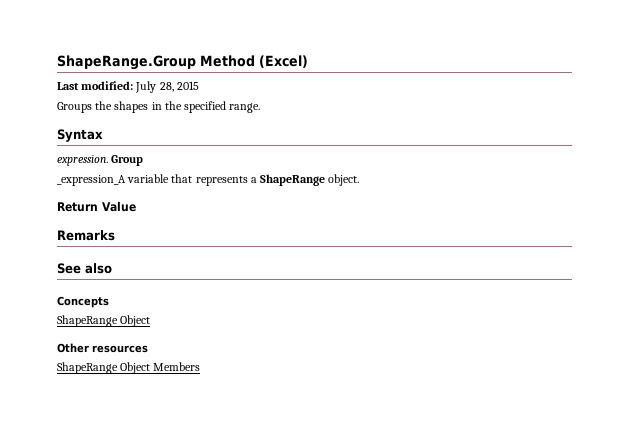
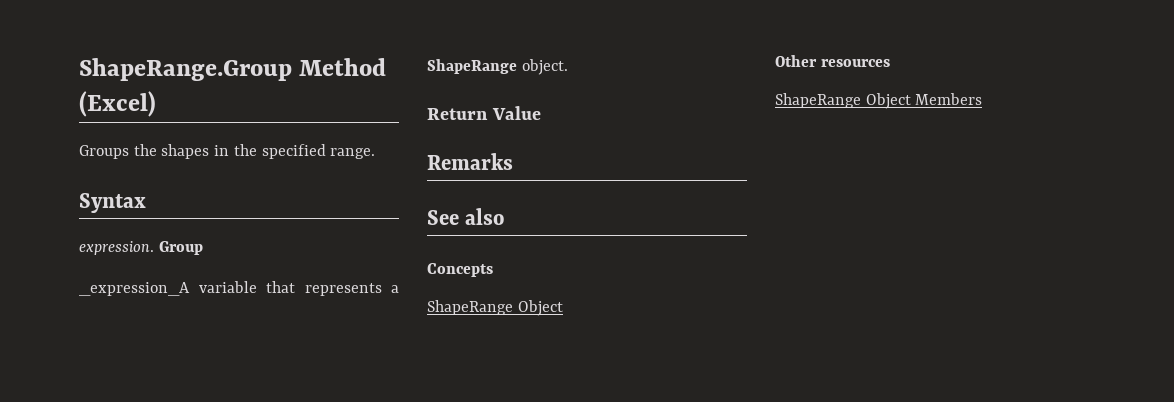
- Last modified: July 28, 2015

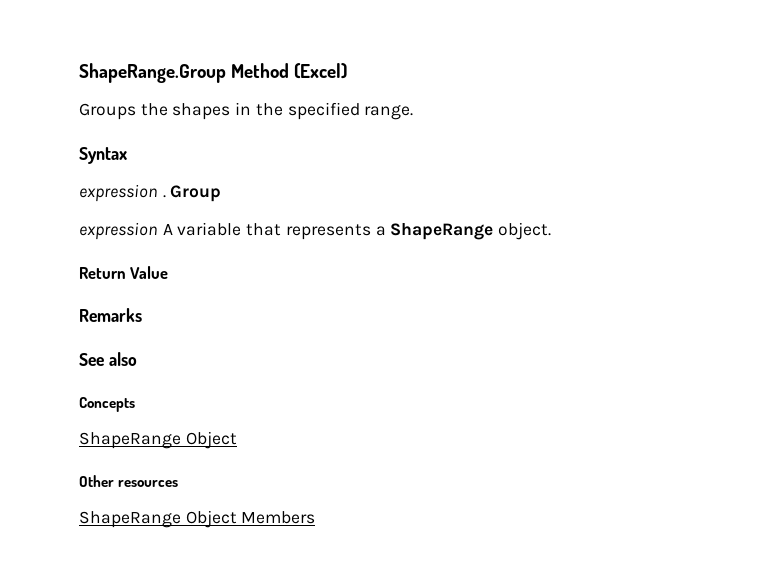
- expression.
+ expression .
- _expression_A variable that represents a ShapeRange object.
+ expression A variable that represents a ShapeRange object.

